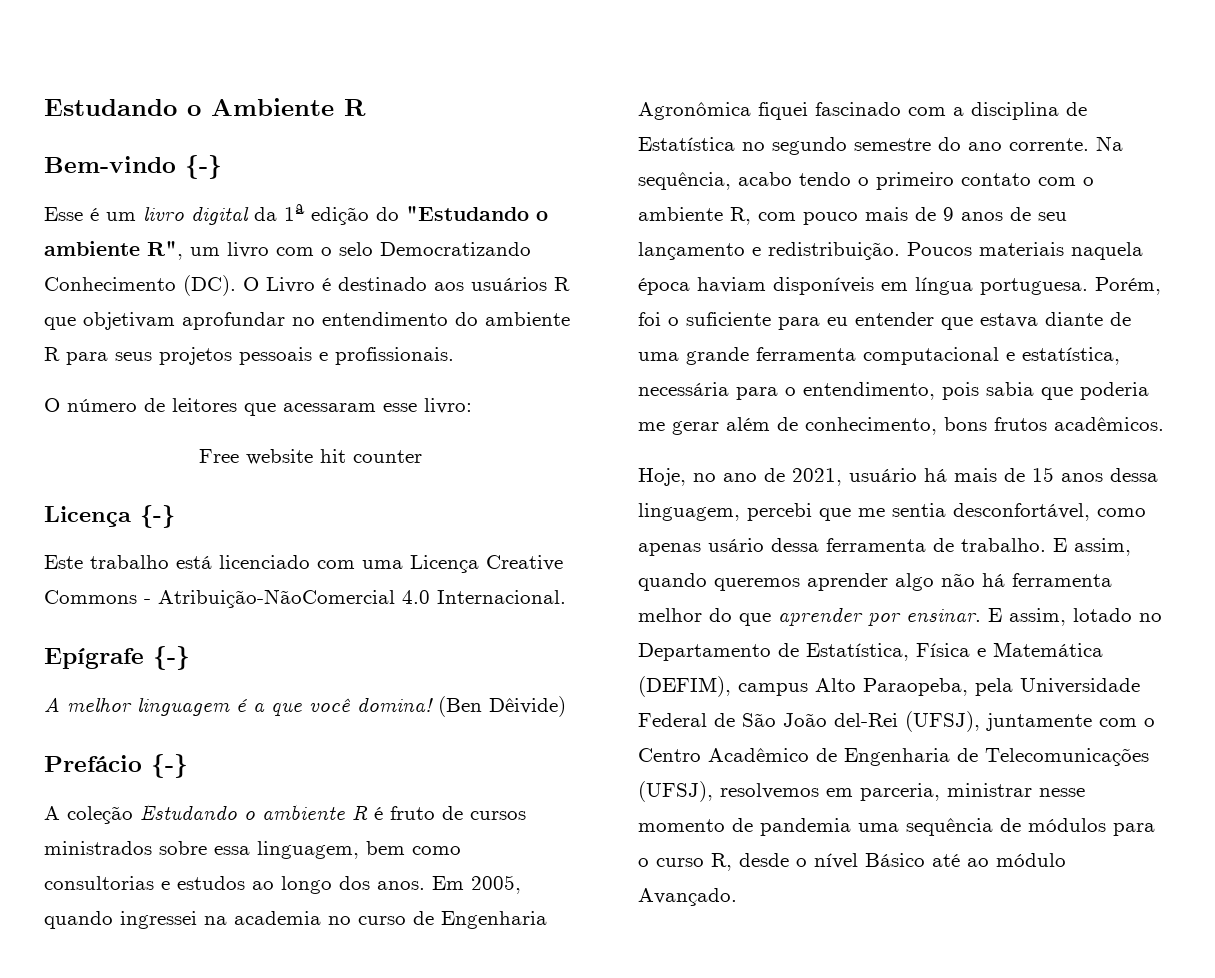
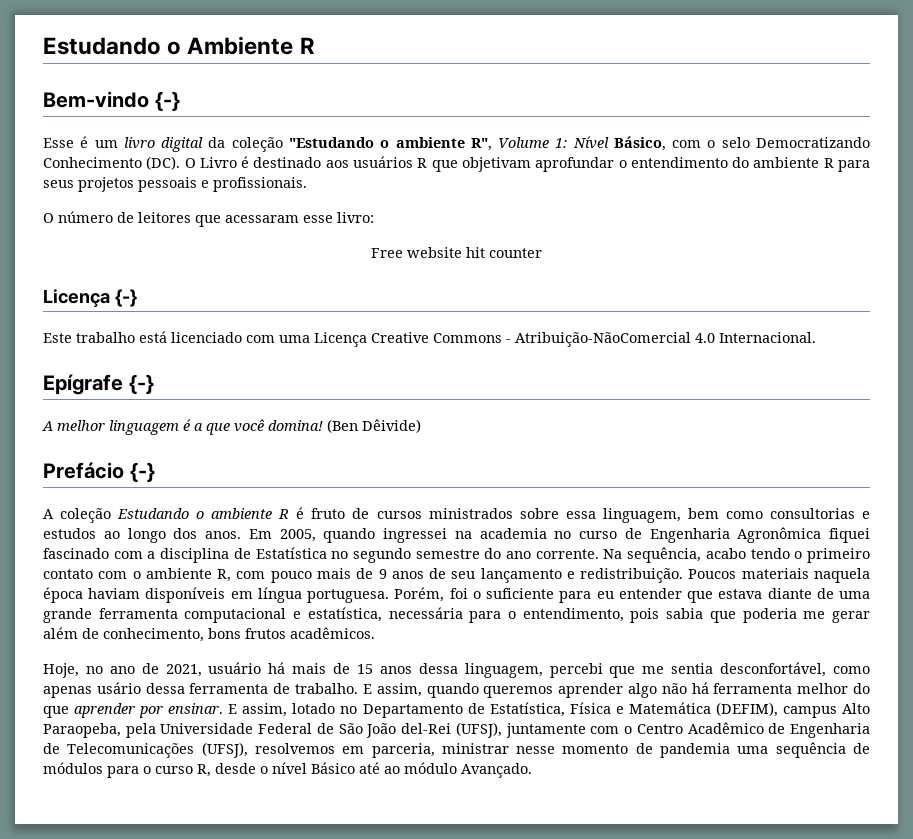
- Esse é um livro digital da 1ª edição do "Estudando o ambiente R", um livro com o selo Democratizando Conhecimento (DC). O Livro é destinado aos usuários R que objetivam aprofundar no entendimento do ambiente R para seus projetos pessoais e profissionais.
+ Esse é um livro digital da coleção "Estudando o ambiente R", Volume 1: Nível Básico, com o selo Democratizando Conhecimento (DC). O Livro é destinado aos usuários R que objetivam aprofundar o entendimento do ambiente R para seus projetos pessoais e profissionais.

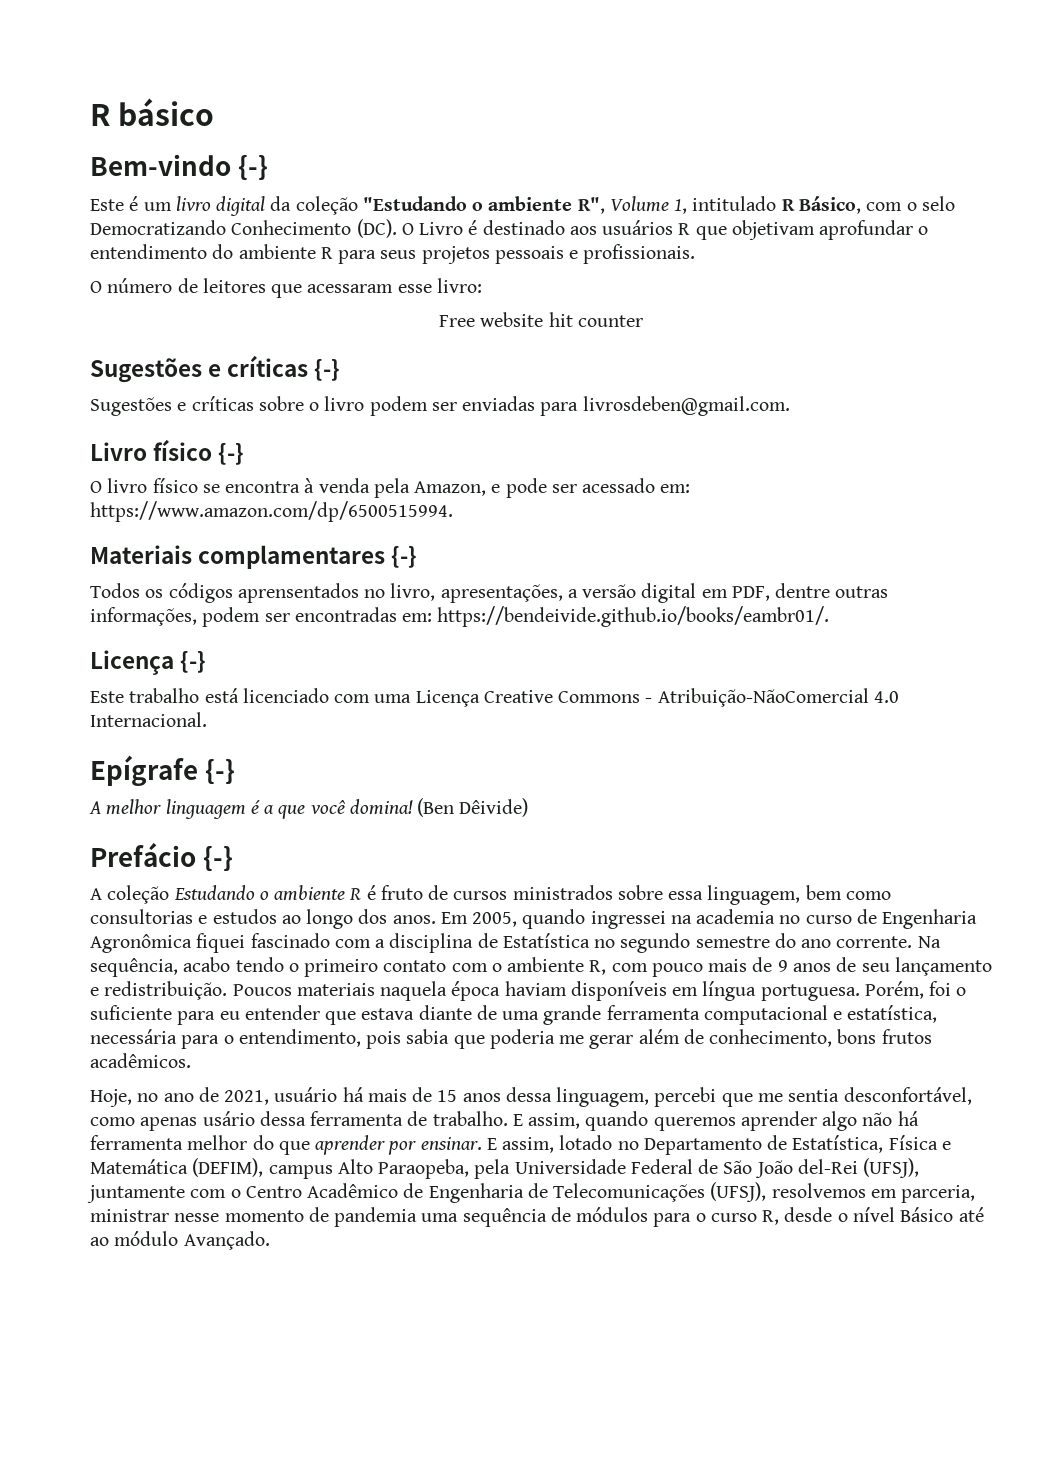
- Estudando o Ambiente R
+ R básico
- Esse é um livro digital da coleção "Estudando o ambiente R", Volume 1: Nível Básico, com o selo Democratizando Conhecimento (DC). O Livro é destinado aos usuários R que objetivam aprofundar o entendimento do ambiente R para seus projetos pessoais e profissionais.
+ Este é um livro digital da coleção "Estudando o ambiente R", Volume 1, intitulado R Básico, com o selo Democratizando Conhecimento (DC). O Livro é destinado aos usuários R que objetivam aprofundar o entendimento do ambiente R para seus projetos pessoais e profissionais.
+ Sugestões e críticas {-}
+ Sugestões e críticas sobre o livro podem ser enviadas para livrosdeben@gmail.com.
+ Livro físico {-}
+ O livro físico se encontra à venda pela Amazon, e pode ser acessado em: https://www.amazon.com/dp/6500515994.
+ Materiais complamentares {-}
+ Todos os códigos aprensentados no livro, apresentações, a versão digital em PDF, dentre outras informações, podem ser encontradas em: https://bendeivide.github.io/books/eambr01/.

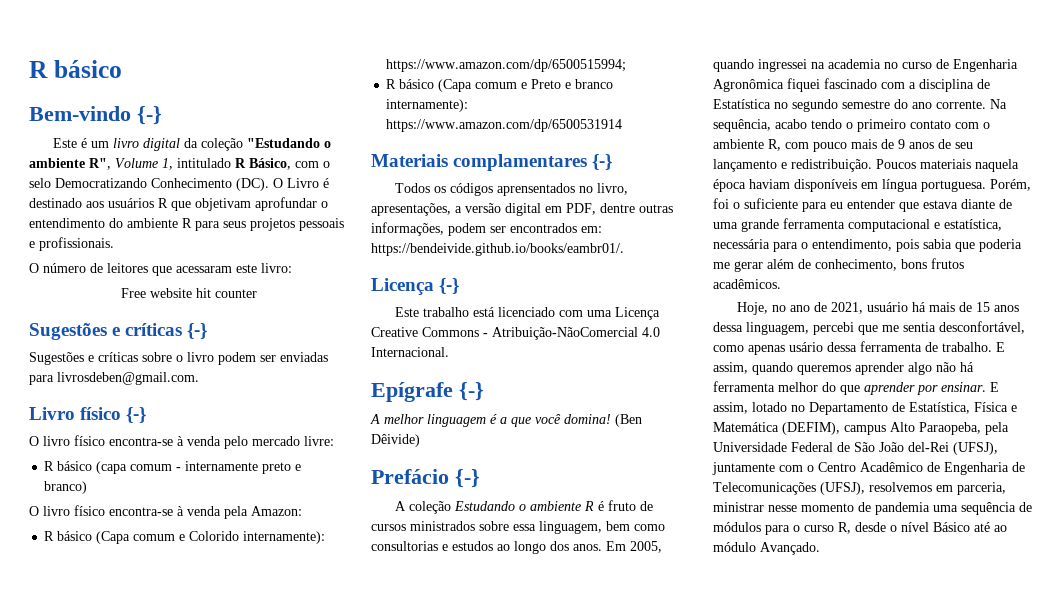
- O número de leitores que acessaram esse livro:
+ O número de leitores que acessaram este livro:
- O livro físico se encontra à venda pela Amazon, e pode ser acessado em: https://www.amazon.com/dp/6500515994.
+ O livro físico encontra-se à venda pelo mercado livre:
+ R básico (capa comum - internamente preto e branco)
+ O livro físico encontra-se à venda pela Amazon:
+ R básico (Capa comum e Colorido internamente): https://www.amazon.com/dp/6500515994;
+ R básico (Capa comum e Preto e branco internamente): https://www.amazon.com/dp/6500531914
- Todos os códigos aprensentados no livro, apresentações, a versão digital em PDF, dentre outras informações, podem ser encontradas em: https://bendeivide.github.io/books/eambr01/.
+ Todos os códigos aprensentados no livro, apresentações, a versão digital em PDF, dentre outras informações, podem ser encontrados em: https://bendeivide.github.io/books/eambr01/.

